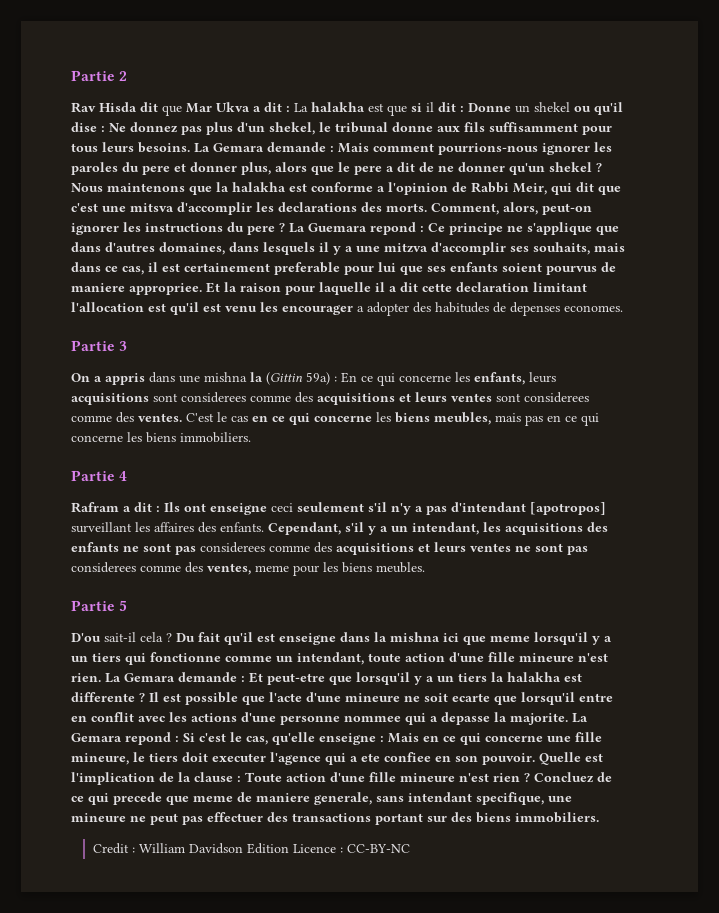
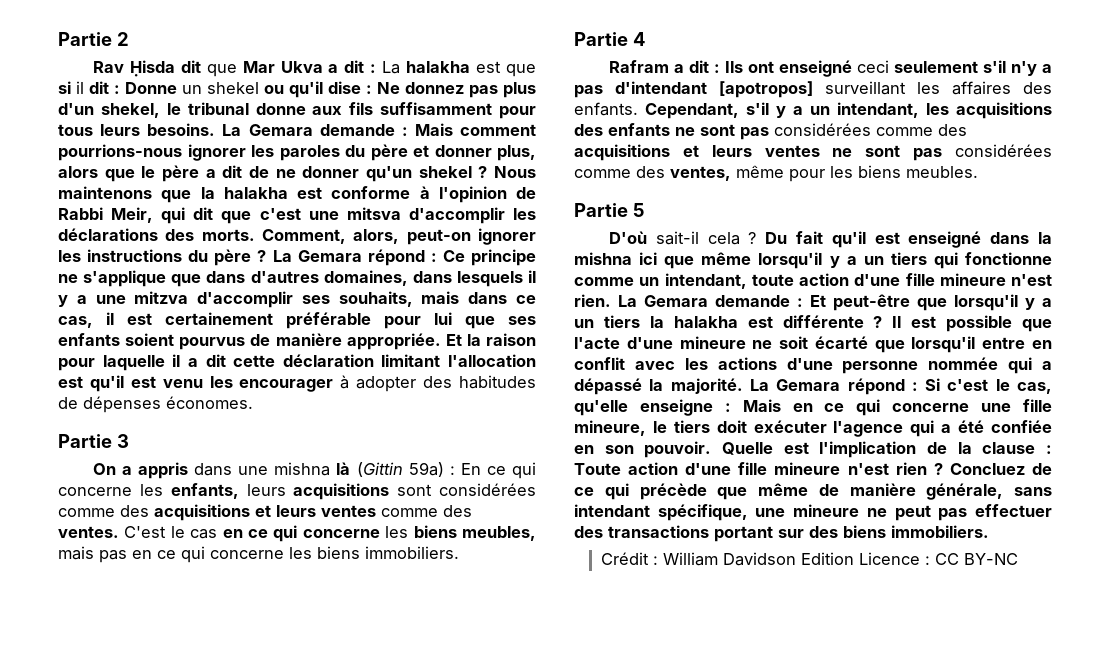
- Rav Hisda dit que Mar Ukva a dit : La halakha est que si il dit : Donne un shekel ou qu'il dise : Ne donnez pas plus d'un shekel, le tribunal donne aux fils suffisamment pour tous leurs besoins.
+ Rav Ḥisda dit que Mar Ukva a dit : La halakha est que si il dit : Donne un shekel ou qu'il dise : Ne donnez pas plus d'un shekel, le tribunal donne aux fils suffisamment pour tous leurs besoins.
- La Gemara demande : Mais comment pourrions-nous ignorer les paroles du pere et donner plus, alors que le pere a dit de ne donner qu'un shekel ?
+ La Gemara demande : Mais comment pourrions-nous ignorer les paroles du père et donner plus, alors que le père a dit de ne donner qu'un shekel ?
- Nous maintenons que la halakha est conforme a l'opinion de Rabbi Meir, qui dit que c'est une mitsva d'accomplir les declarations des morts.
+ Nous maintenons que la halakha est conforme à l'opinion de Rabbi Meir, qui dit que c'est une mitsva d'accomplir les déclarations des morts.
- Comment, alors, peut-on ignorer les instructions du pere ?
+ Comment, alors, peut-on ignorer les instructions du père ?
- La Guemara repond : Ce principe ne s'applique que dans d'autres domaines, dans lesquels il y a une mitzva d'accomplir ses souhaits, mais dans ce cas, il est certainement preferable pour lui que ses enfants soient pourvus de maniere appropriee.
+ La Gemara répond : Ce principe ne s'applique que dans d'autres domaines, dans lesquels il y a une mitzva d'accomplir ses souhaits, mais dans ce cas, il est certainement préférable pour lui que ses enfants soient pourvus de manière appropriée.
- Et la raison pour laquelle il a dit cette declaration limitant l'allocation est qu'il est venu les encourager a adopter des habitudes de depenses economes.
+ Et la raison pour laquelle il a dit cette déclaration limitant l'allocation est qu'il est venu les encourager à adopter des habitudes de dépenses économes.
- On a appris dans une mishna la (Gittin 59a) : En ce qui concerne les enfants, leurs acquisitions sont considerees comme des acquisitions et leurs ventes sont considerees comme des ventes.
+ On a appris dans une mishna là (Gittin 59a) : En ce qui concerne les enfants, leurs acquisitions sont considérées comme des acquisitions et leurs ventes comme des ventes.
- Rafram a dit : Ils ont enseigne ceci seulement s'il n'y a pas d'intendant [apotropos] surveillant les affaires des enfants.
+ Rafram a dit : Ils ont enseigné ceci seulement s'il n'y a pas d'intendant [apotropos] surveillant les affaires des enfants.
- Cependant, s'il y a un intendant, les acquisitions des enfants ne sont pas considerees comme des acquisitions et leurs ventes ne sont pas considerees comme des ventes, meme pour les biens meubles.
+ Cependant, s'il y a un intendant, les acquisitions des enfants ne sont pas considérées comme des acquisitions et leurs ventes ne sont pas considérées comme des ventes, même pour les biens meubles.
- D'ou sait-il cela ?
+ D'où sait-il cela ?
- Du fait qu'il est enseigne dans la mishna ici que meme lorsqu'il y a un tiers qui fonctionne comme un intendant, toute action d'une fille mineure n'est rien.
+ Du fait qu'il est enseigné dans la mishna ici que même lorsqu'il y a un tiers qui fonctionne comme un intendant, toute action d'une fille mineure n'est rien.
- La Gemara demande : Et peut-etre que lorsqu'il y a un tiers la halakha est differente ?
+ La Gemara demande : Et peut-être que lorsqu'il y a un tiers la halakha est différente ?
- Il est possible que l'acte d'une mineure ne soit ecarte que lorsqu'il entre en conflit avec les actions d'une personne nommee qui a depasse la majorite. La Gemara repond : Si c'est le cas, qu'elle enseigne : Mais en ce qui concerne une fille mineure, le tiers doit executer l'agence qui a ete confiee en son pouvoir.
+ Il est possible que l'acte d'une mineure ne soit écarté que lorsqu'il entre en conflit avec les actions d'une personne nommée qui a dépassé la majorité. La Gemara répond : Si c'est le cas, qu'elle enseigne : Mais en ce qui concerne une fille mineure, le tiers doit exécuter l'agence qui a été confiée en son pouvoir.
- Concluez de ce qui precede que meme de maniere generale, sans intendant specifique, une mineure ne peut pas effectuer des transactions portant sur des biens immobiliers.
+ Concluez de ce qui précède que même de manière générale, sans intendant spécifique, une mineure ne peut pas effectuer des transactions portant sur des biens immobiliers.
- Credit : William Davidson Edition Licence : CC-BY-NC
+ Crédit : William Davidson Edition Licence : CC BY-NC

